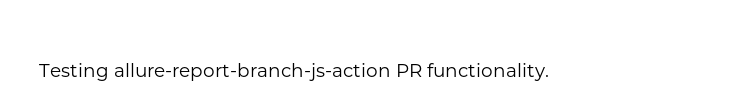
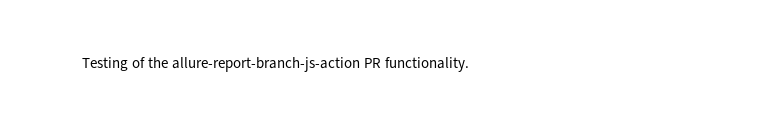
- Testing allure-report-branch-js-action PR functionality.
+ Testing of the allure-report-branch-js-action PR functionality.

